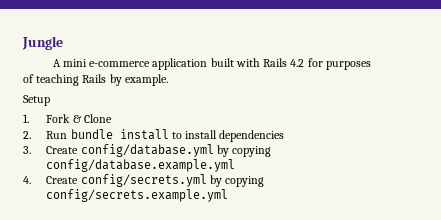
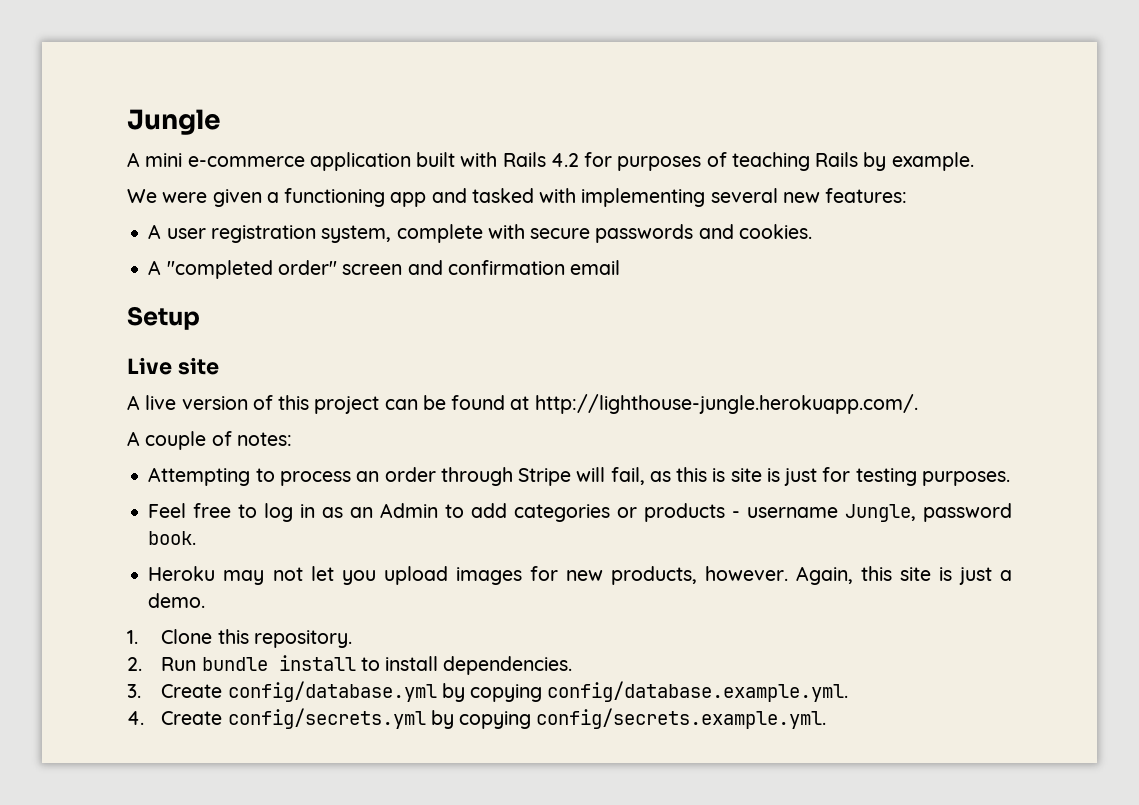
+ We were given a functioning app and tasked with implementing several new features:
+ A user registration system, complete with secure passwords and cookies.
+ A "completed order" screen and confirmation email
  Setup
+ Live site
+ A live version of this project can be found at http://lighthouse-jungle.herokuapp.com/.
+ A couple of notes:
+ Attempting to process an order through Stripe will fail, as this is site is just for testing purposes.
+ Feel free to log in as an Admin to add categories or products - username Jungle, password book.
+ Heroku may not let you upload images for new products, however. Again, this site is just a demo.
- 1. Fork & Clone
+ 1. Clone this repository.
- 2. Run bundle install to install dependencies
+ 2. Run bundle install to install dependencies.
- 3. Create config/database.yml by copying config/database.example.yml
+ 3. Create config/database.yml by copying config/database.example.yml.
- 4. Create config/secrets.yml by copying config/secrets.example.yml
+ 4. Create config/secrets.yml by copying config/secrets.example.yml.

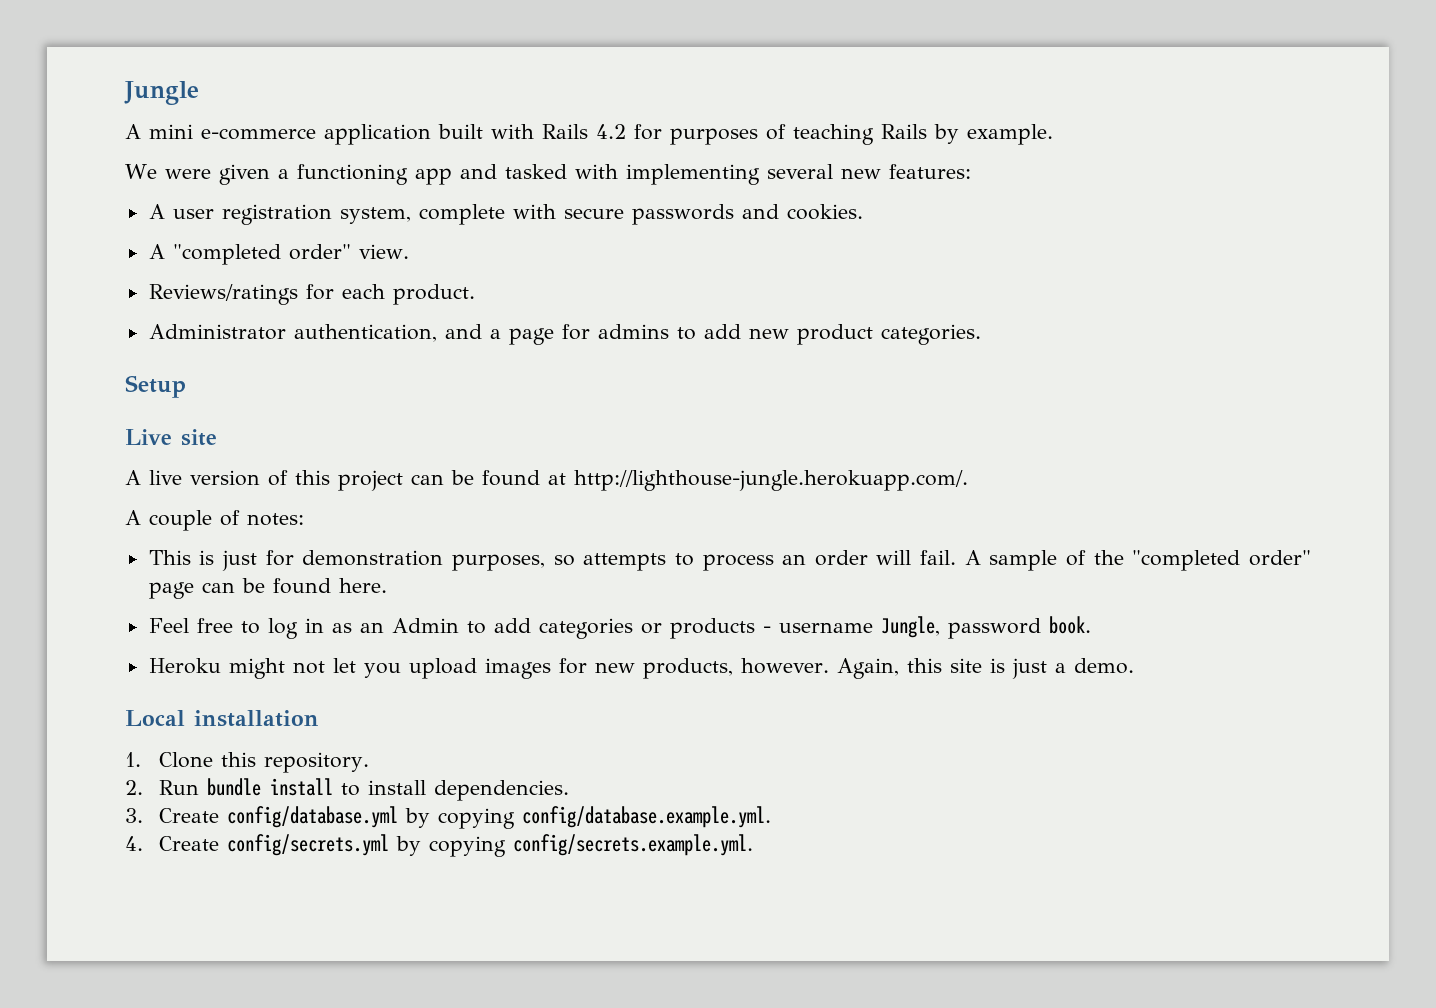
- A "completed order" screen and confirmation email
+ A "completed order" view.
+ Reviews/ratings for each product.
+ Administrator authentication, and a page for admins to add new product categories.
- Attempting to process an order through Stripe will fail, as this is site is just for testing purposes.
+ This is just for demonstration purposes, so attempts to process an order will fail. A sample of the "completed order" page can be found here.
- Heroku may not let you upload images for new products, however.
+ Heroku might not let you upload images for new products, however.
+ Local installation

